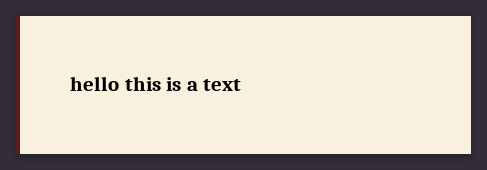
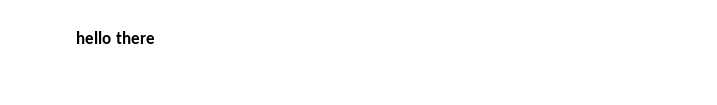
- hello this is a text
+ hello there

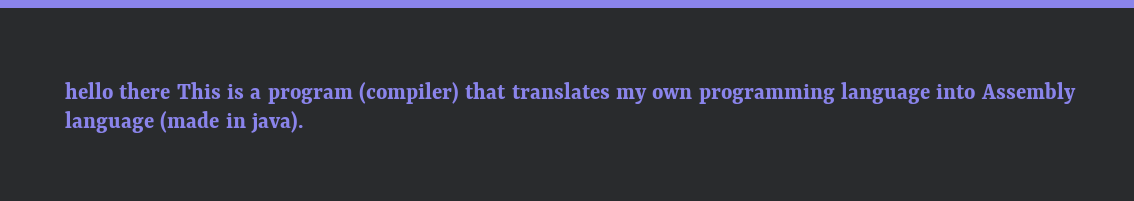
- hello there
+ hello there This is a program (compiler) that translates my own programming language into Assembly language (made in java).

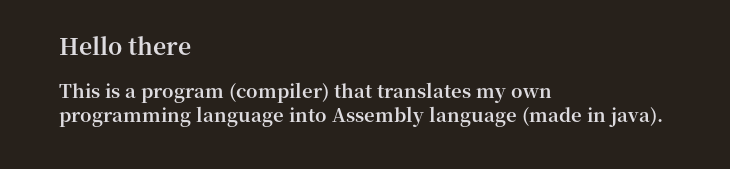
- hello there This is a program (compiler) that translates my own programming language into Assembly language (made in java).
+ Hello there
+ This is a program (compiler) that translates my own programming language into Assembly language (made in java).

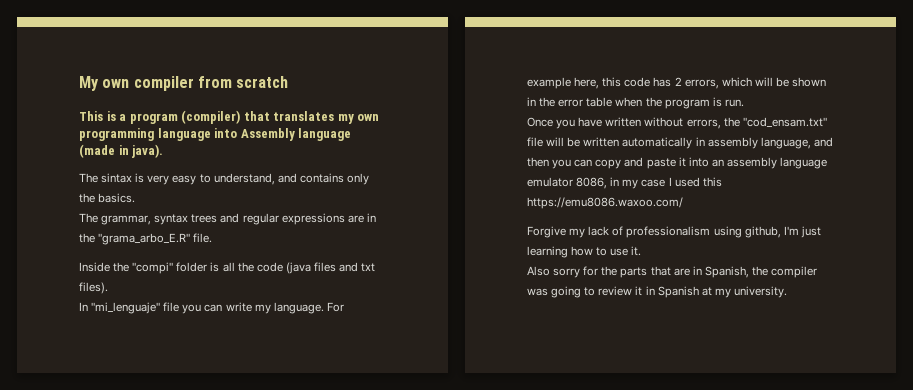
- Hello there
+ My own compiler from scratch
+ The sintax is very easy to understand, and contains only the basics.
+ The grammar, syntax trees and regular expressions are in the "grama_arbo_E.R" file.
+ Inside the "compi" folder is all the code (java files and txt files).
+ In "mi_lenguaje" file you can write my language. For example here, this code has 2 errors, which will be shown in the error table when the program is run.
+ Once you have written without errors, the "cod_ensam.txt" file will be written automatically in assembly language, and then you can copy and paste it into an assembly language emulator 8086, in my case I used this https://emu8086.waxoo.com/
+ Forgive my lack of professionalism using github, I'm just learning how to use it.
+ Also sorry for the parts that are in Spanish, the compiler was going to review it in Spanish at my university.

